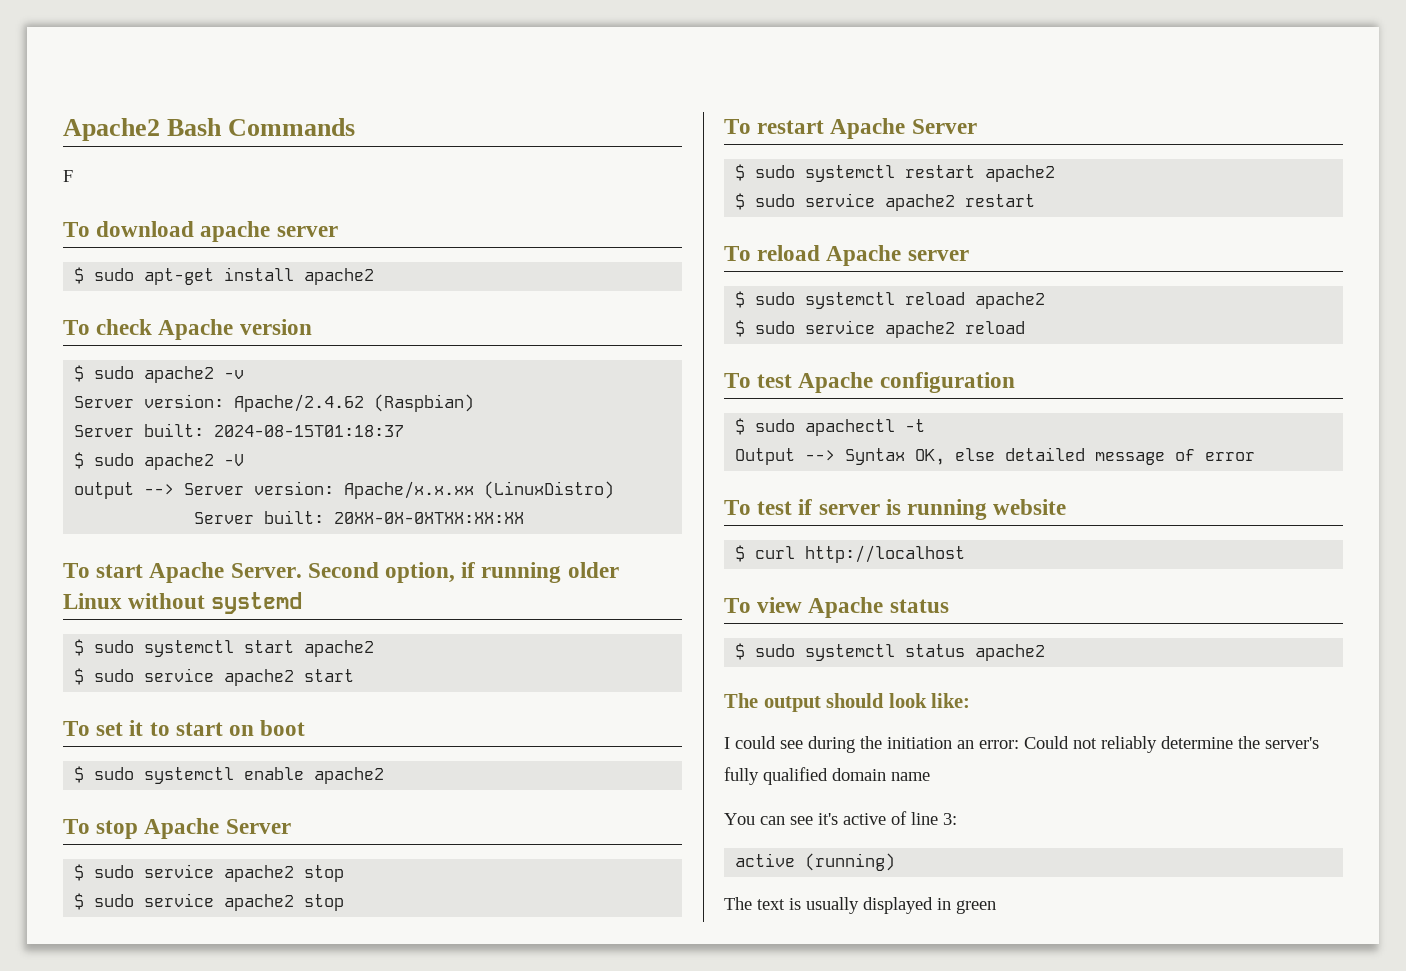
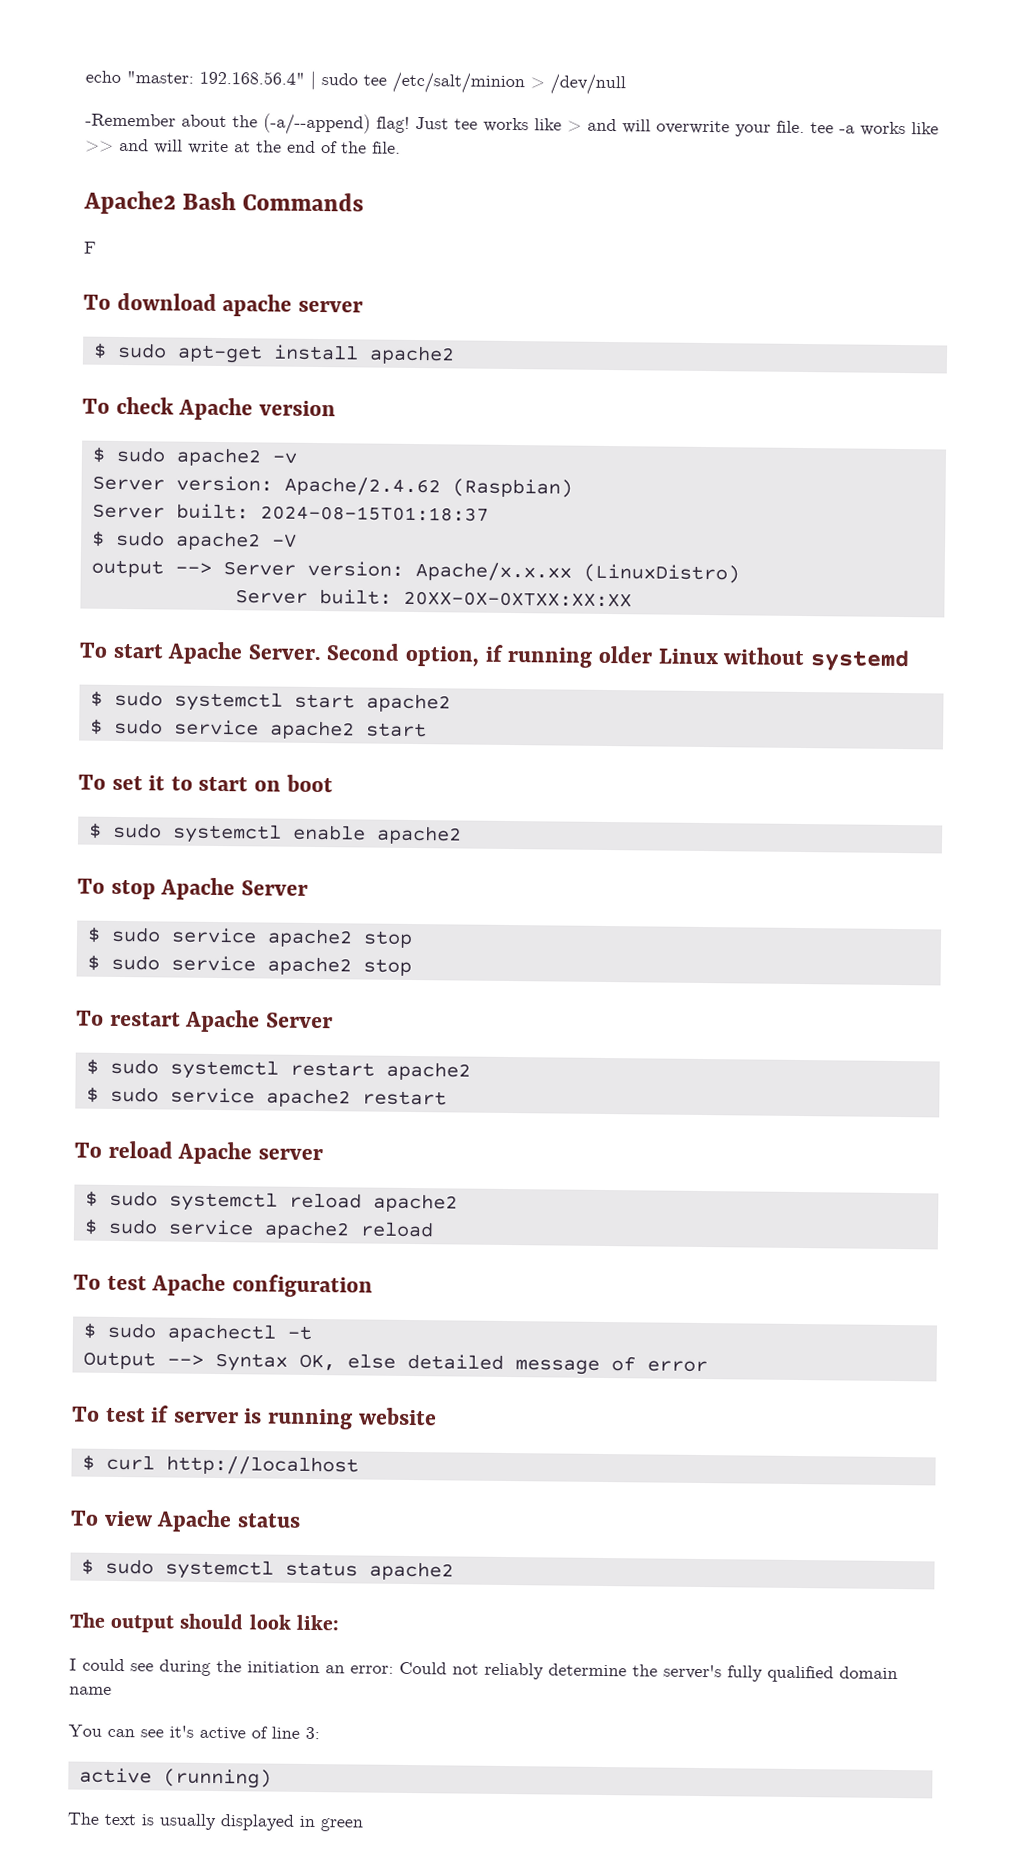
+ echo "master: 192.168.56.4" | sudo tee /etc/salt/minion > /dev/null
+ -Remember about the (-a/--append) flag! Just tee works like > and will overwrite your file. tee -a works like >> and will write at the end of the file.

